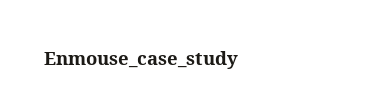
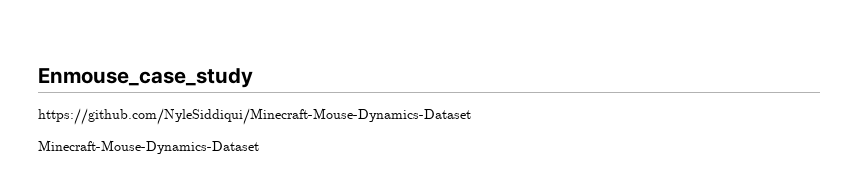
+ https://github.com/NyleSiddiqui/Minecraft-Mouse-Dynamics-Dataset
+ Minecraft-Mouse-Dynamics-Dataset

